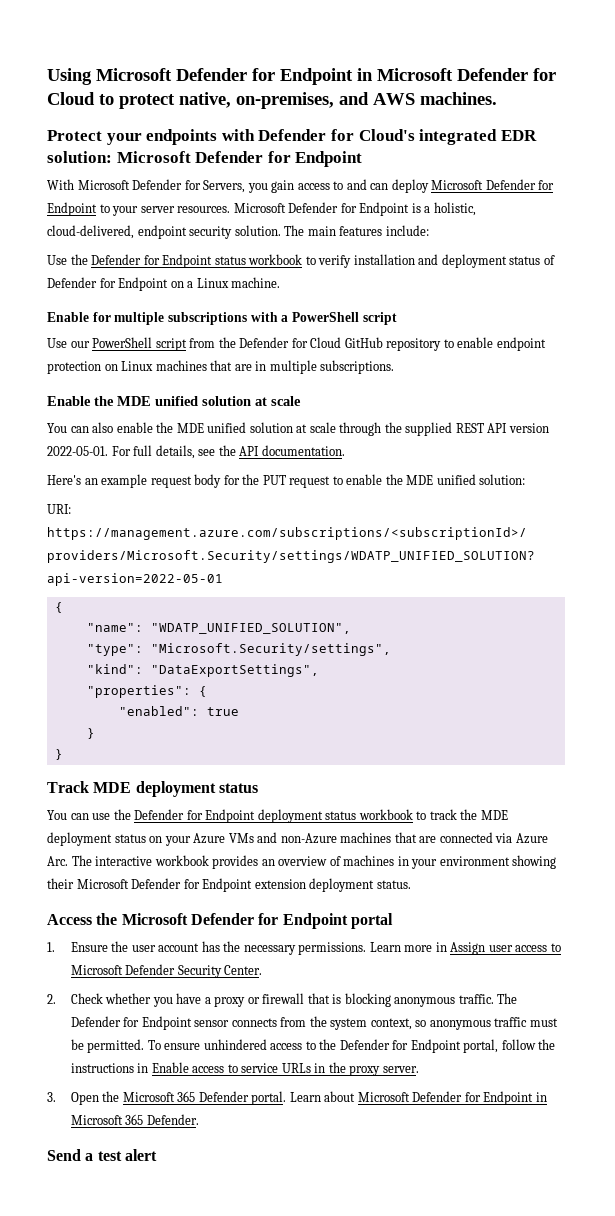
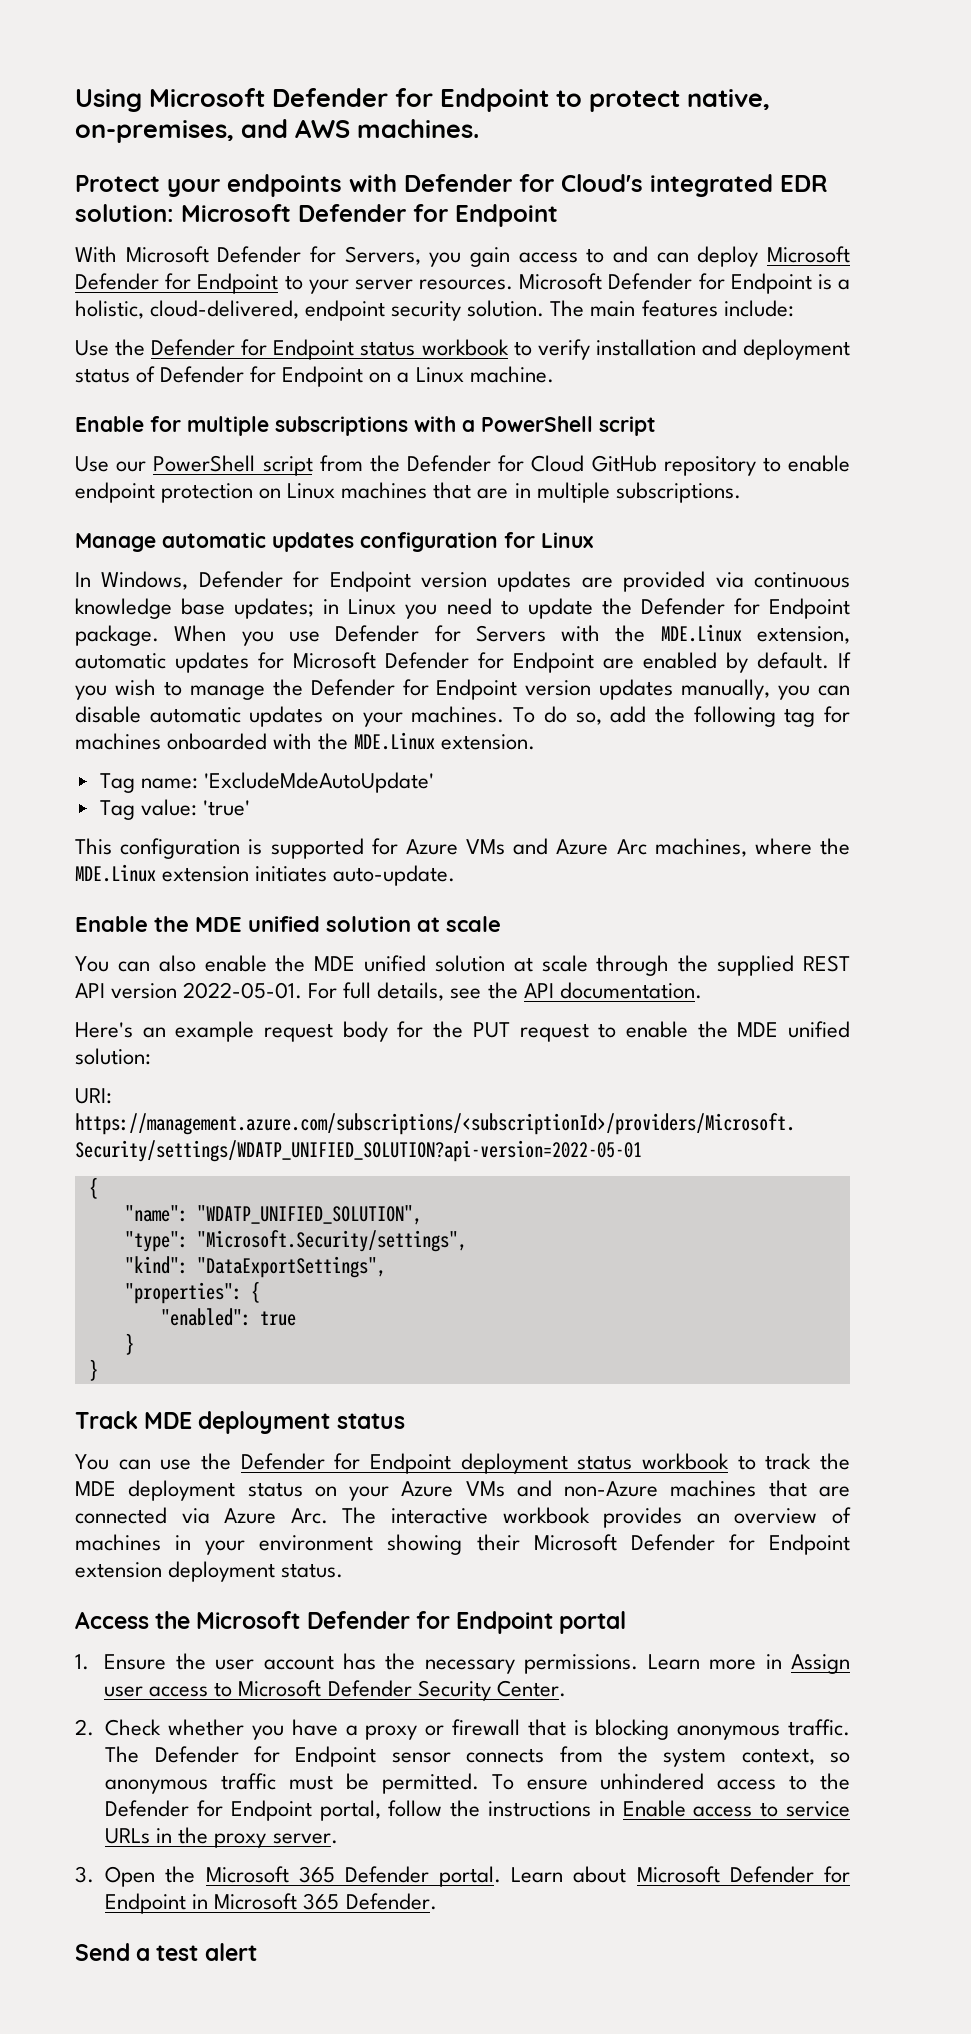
- Using Microsoft Defender for Endpoint in Microsoft Defender for Cloud to protect native, on-premises, and AWS machines.
+ Using Microsoft Defender for Endpoint to protect native, on-premises, and AWS machines.
+ Manage automatic updates configuration for Linux
+ In Windows, Defender for Endpoint version updates are provided via continuous knowledge base updates; in Linux you need to update the Defender for Endpoint package. When you use Defender for Servers with the MDE.Linux extension, automatic updates for Microsoft Defender for Endpoint are enabled by default. If you wish to manage the Defender for Endpoint version updates manually, you can disable automatic updates on your machines. To do so, add the following tag for machines onboarded with the MDE.Linux extension.
+ Tag name: 'ExcludeMdeAutoUpdate'
+ Tag value: 'true'
+ This configuration is supported for Azure VMs and Azure Arc machines, where the MDE.Linux extension initiates auto-update.

